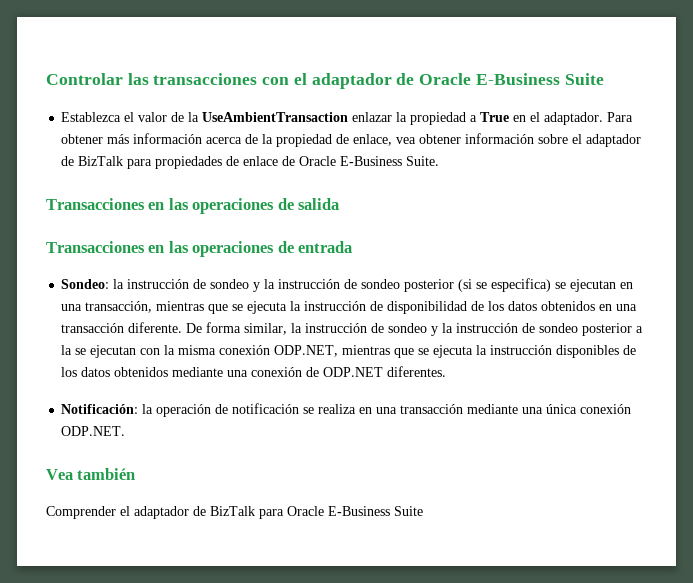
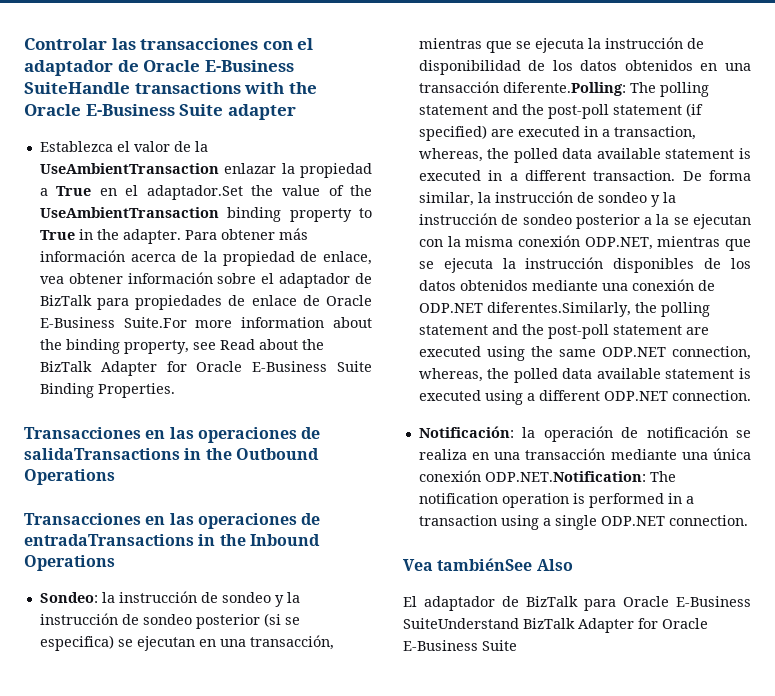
- Controlar las transacciones con el adaptador de Oracle E-Business Suite
+ Controlar las transacciones con el adaptador de Oracle E-Business SuiteHandle transactions with the Oracle E-Business Suite adapter
- Establezca el valor de la UseAmbientTransaction enlazar la propiedad a True en el adaptador.
+ Establezca el valor de la UseAmbientTransaction enlazar la propiedad a True en el adaptador.Set the value of the UseAmbientTransaction binding property to True in the adapter.
- Para obtener más información acerca de la propiedad de enlace, vea obtener información sobre el adaptador de BizTalk para propiedades de enlace de Oracle E-Business Suite.
- Transacciones en las operaciones de salida
- Transacciones en las operaciones de entrada
+ Para obtener más información acerca de la propiedad de enlace, vea obtener información sobre el adaptador de BizTalk para propiedades de enlace de Oracle E-Business Suite.For more information about the binding property, see Read about the BizTalk Adapter for Oracle E-Business Suite Binding Properties.
+ Transacciones en las operaciones de salidaTransactions in the Outbound Operations
+ Transacciones en las operaciones de entradaTransactions in the Inbound Operations
- Sondeo: la instrucción de sondeo y la instrucción de sondeo posterior (si se especifica) se ejecutan en una transacción, mientras que se ejecuta la instrucción de disponibilidad de los datos obtenidos en una transacción diferente.
+ Sondeo: la instrucción de sondeo y la instrucción de sondeo posterior (si se especifica) se ejecutan en una transacción, mientras que se ejecuta la instrucción de disponibilidad de los datos obtenidos en una transacción diferente.Polling: The polling statement and the post-poll statement (if specified) are executed in a transaction, whereas, the polled data available statement is executed in a different transaction.
- De forma similar, la instrucción de sondeo y la instrucción de sondeo posterior a la se ejecutan con la misma conexión ODP.NET, mientras que se ejecuta la instrucción disponibles de los datos obtenidos mediante una conexión de ODP.NET diferentes.
+ De forma similar, la instrucción de sondeo y la instrucción de sondeo posterior a la se ejecutan con la misma conexión ODP.NET, mientras que se ejecuta la instrucción disponibles de los datos obtenidos mediante una conexión de ODP.NET diferentes.Similarly, the polling statement and the post-poll statement are executed using the same ODP.NET connection, whereas, the polled data available statement is executed using a different ODP.NET connection.
- Notificación: la operación de notificación se realiza en una transacción mediante una única conexión ODP.NET.
- Vea también
- Comprender el adaptador de BizTalk para Oracle E-Business Suite
+ Notificación: la operación de notificación se realiza en una transacción mediante una única conexión ODP.NET.Notification: The notification operation is performed in a transaction using a single ODP.NET connection.
+ Vea tambiénSee Also
+ El adaptador de BizTalk para Oracle E-Business SuiteUnderstand BizTalk Adapter for Oracle E-Business Suite

